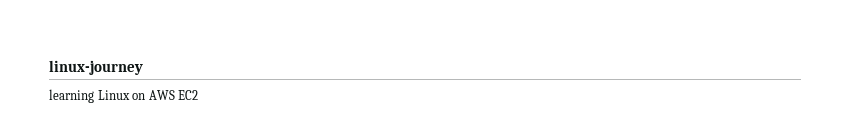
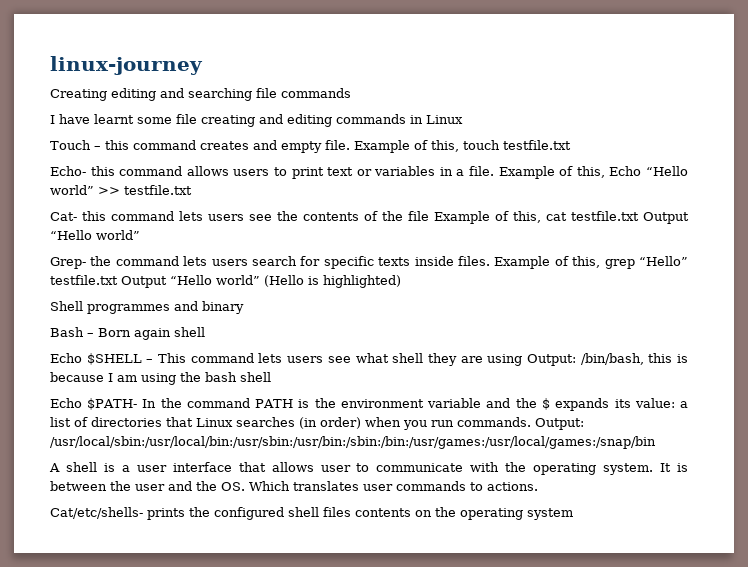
- learning Linux on AWS EC2
+ Creating editing and searching file commands
+ I have learnt some file creating and editing commands in Linux
+ Touch – this command creates and empty file. Example of this, touch testfile.txt
+ Echo- this command allows users to print text or variables in a file. Example of this, Echo “Hello world” >> testfile.txt
+ Cat- this command lets users see the contents of the file Example of this, cat testfile.txt Output “Hello world”
+ Grep- the command lets users search for specific texts inside files. Example of this, grep “Hello” testfile.txt Output “Hello world” (Hello is highlighted)
+ Shell programmes and binary
+ Bash – Born again shell
+ Echo $SHELL – This command lets users see what shell they are using Output: /bin/bash, this is because I am using the bash shell
+ Echo $PATH- In the command PATH is the environment variable and the $ expands its value: a list of directories that Linux searches (in order) when you run commands. Output: /usr/local/sbin:/usr/local/bin:/usr/sbin:/usr/bin:/sbin:/bin:/usr/games:/usr/local/games:/snap/bin
+ A shell is a user interface that allows user to communicate with the operating system. It is between the user and the OS. Which translates user commands to actions.
+ Cat/etc/shells- prints the configured shell files contents on the operating system

